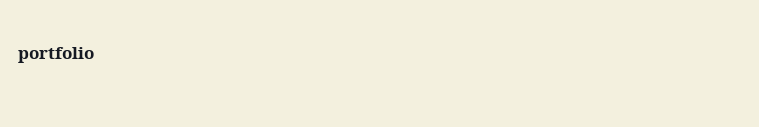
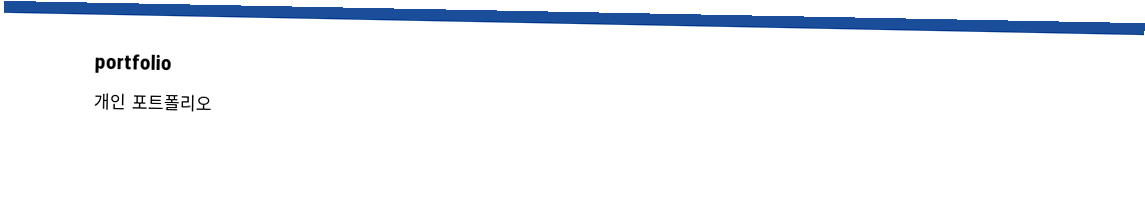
+ 개인 포트폴리오

